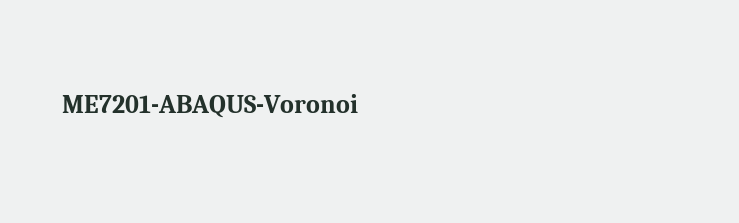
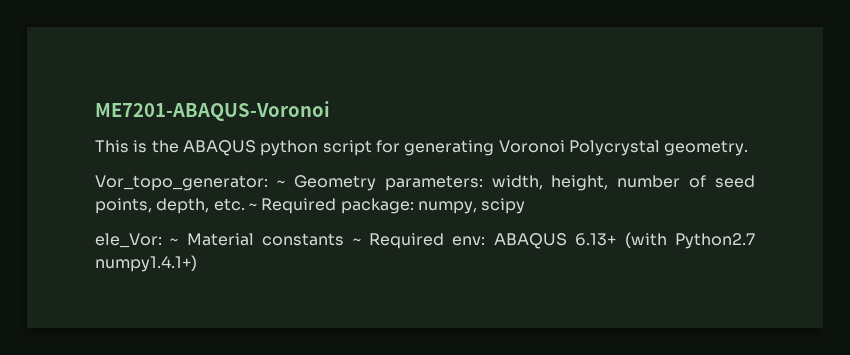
+ This is the ABAQUS python script for generating Voronoi Polycrystal geometry.
+ Vor_topo_generator: ~ Geometry parameters: width, height, number of seed points, depth, etc. ~ Required package: numpy, scipy
+ ele_Vor: ~ Material constants ~ Required env: ABAQUS 6.13+ (with Python2.7 numpy1.4.1+)

